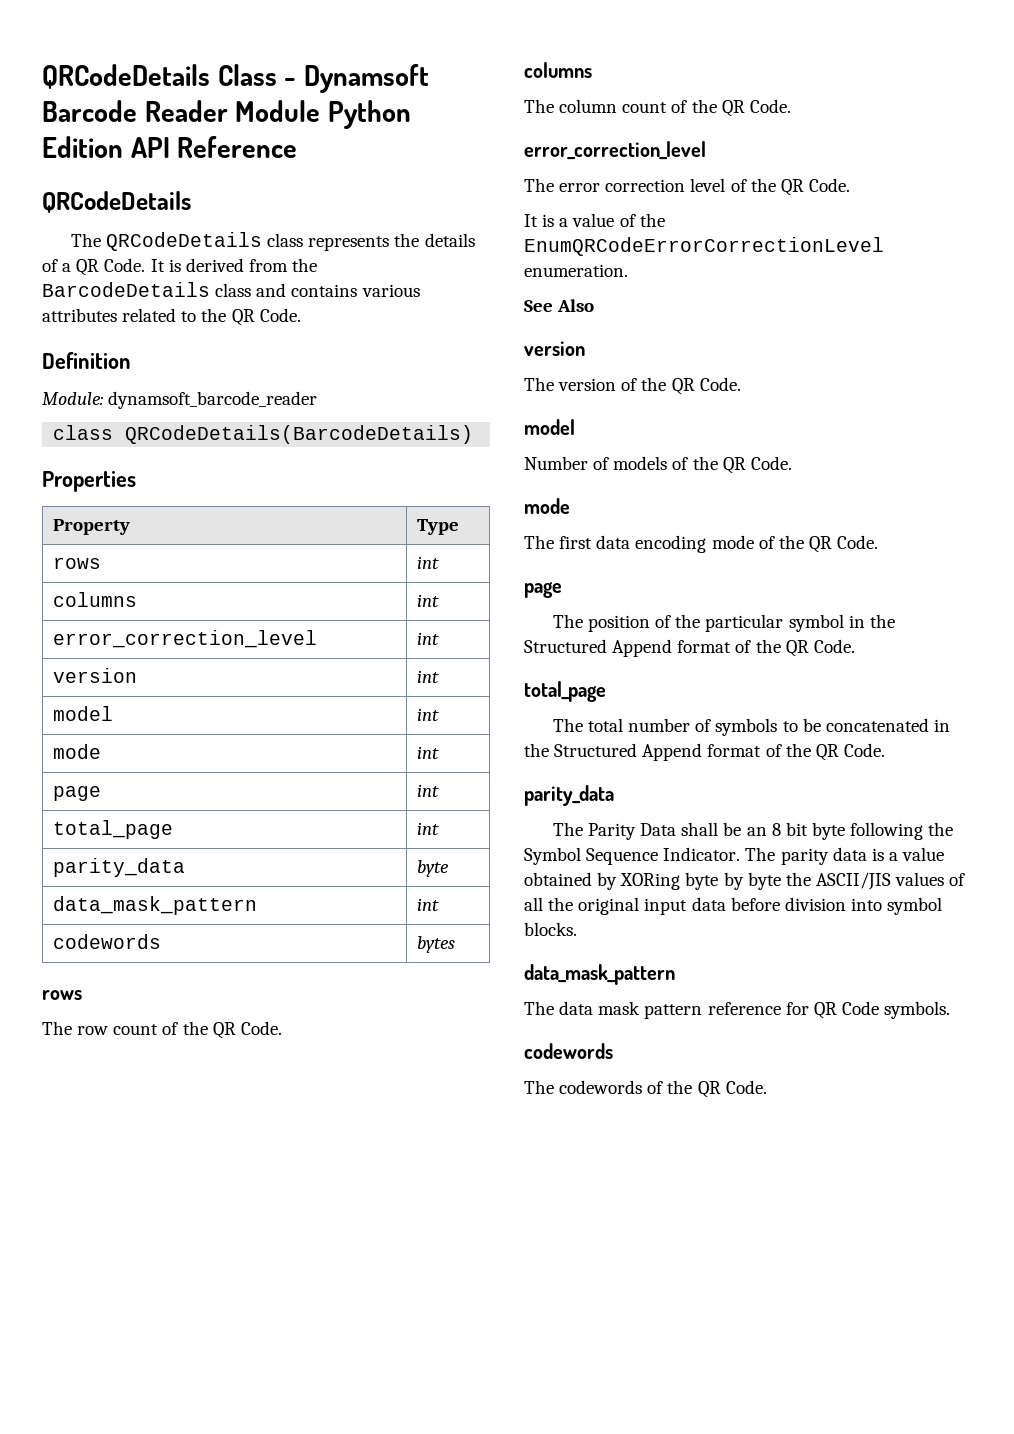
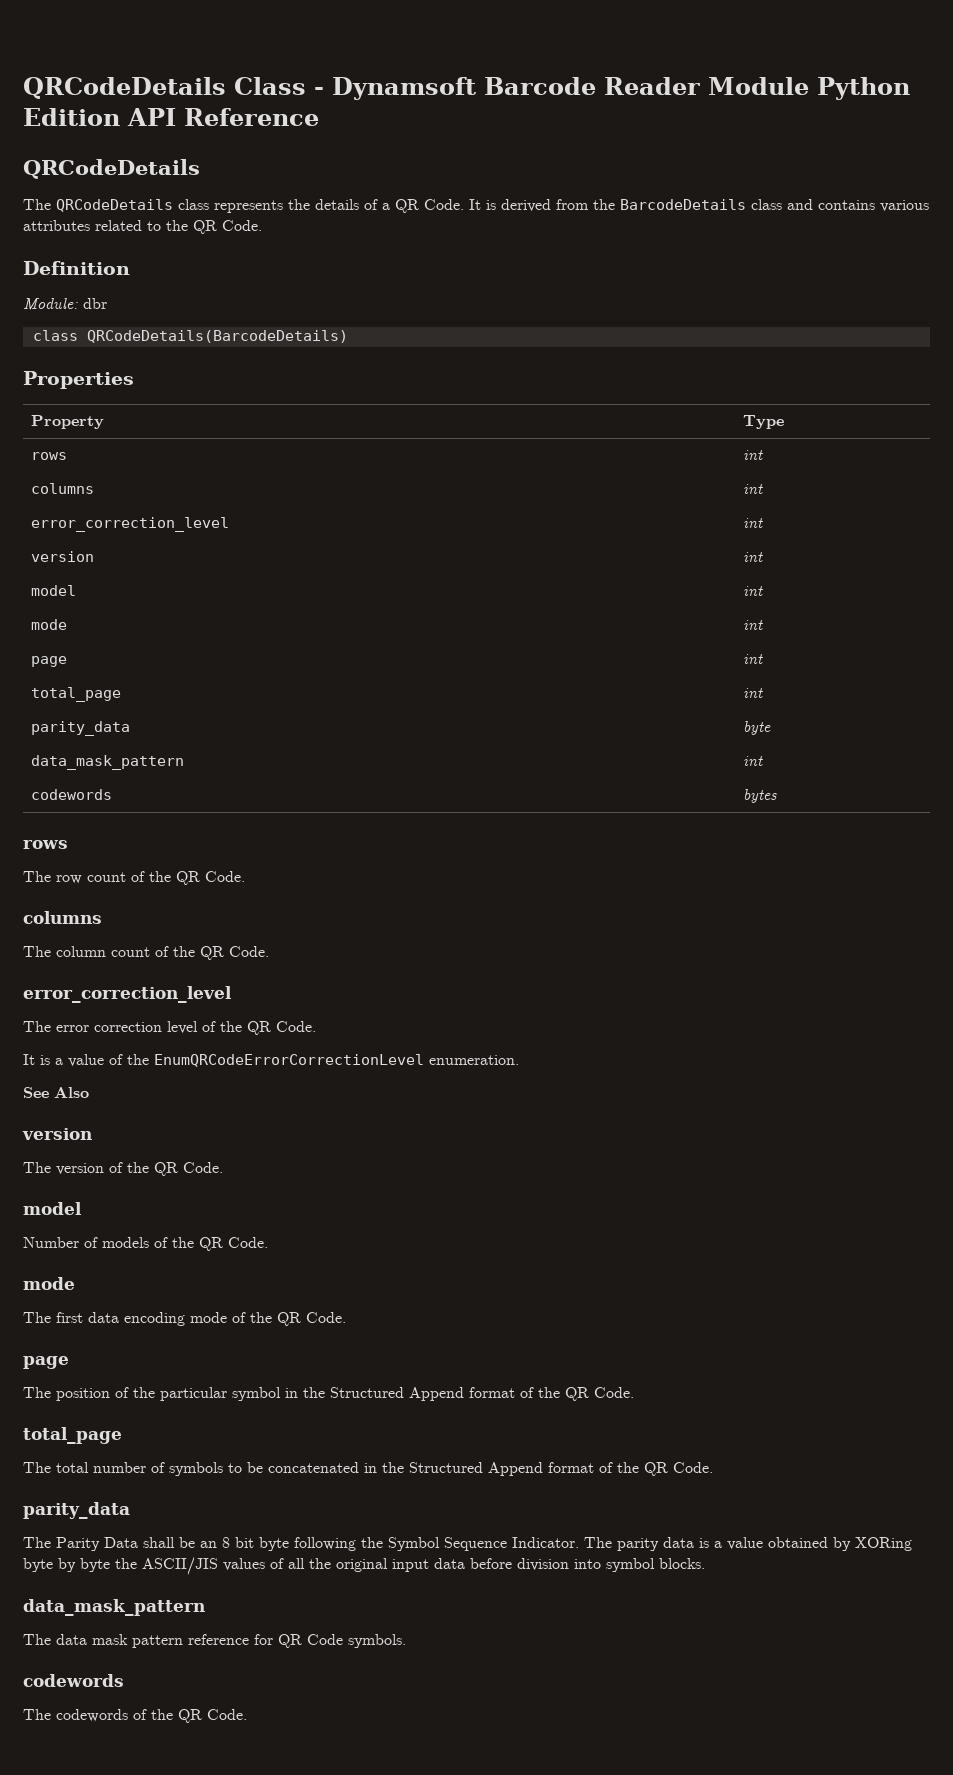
- Module: dynamsoft_barcode_reader
+ Module: dbr

